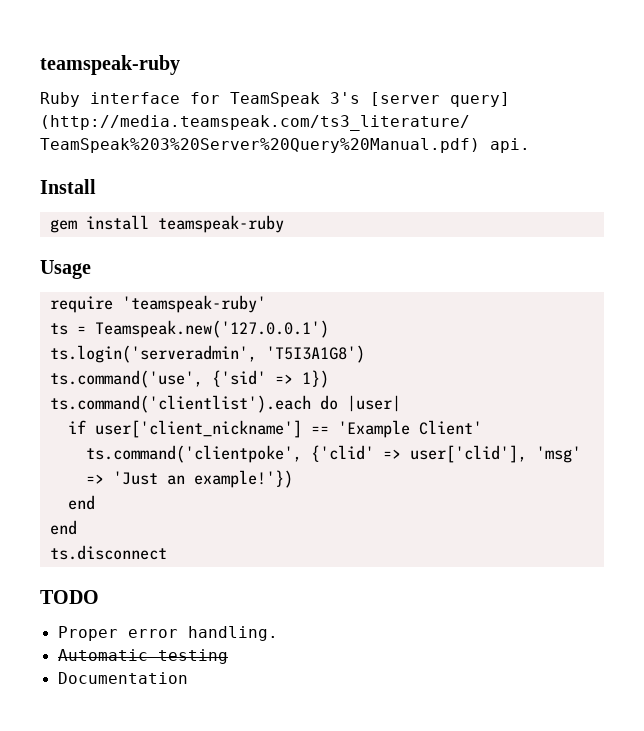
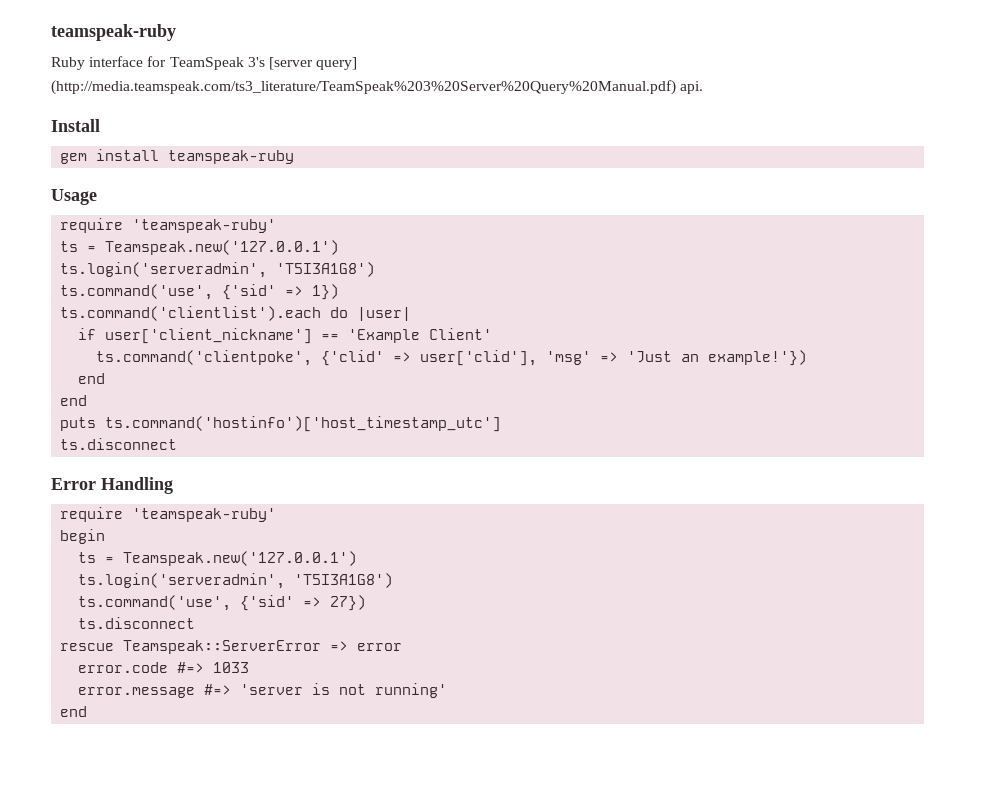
+ puts ts.command('hostinfo')['host_timestamp_utc']
  ts.disconnect
- TODO
- Proper error handling.
- Automatic testing
- Documentation
+ Error Handling
+ require 'teamspeak-ruby'
+ begin
+ ts = Teamspeak.new('127.0.0.1')
+ ts.login('serveradmin', 'T5I3A1G8')
+ ts.command('use', {'sid' => 27})
+ ts.disconnect
+ rescue Teamspeak::ServerError => error
+ error.code #=> 1033
+ error.message #=> 'server is not running'
+ end

